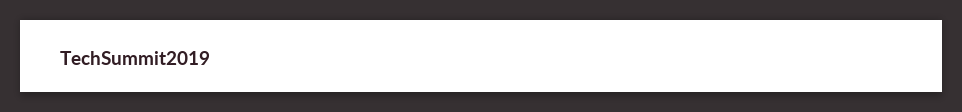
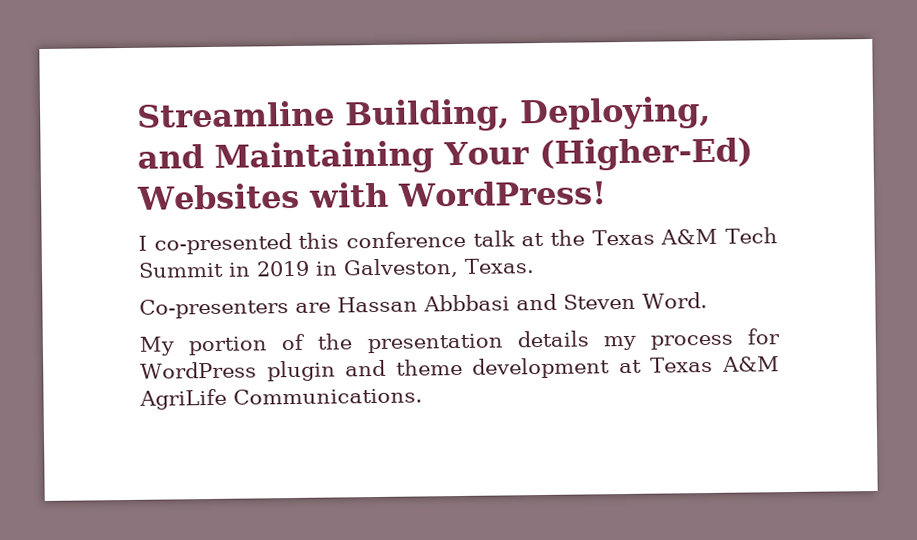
- TechSummit2019
+ Streamline Building, Deploying, and Maintaining Your (Higher-Ed) Websites with WordPress!
+ I co-presented this conference talk at the Texas A&M Tech Summit in 2019 in Galveston, Texas.
+ Co-presenters are Hassan Abbbasi and Steven Word.
+ My portion of the presentation details my process for WordPress plugin and theme development at Texas A&M AgriLife Communications.

